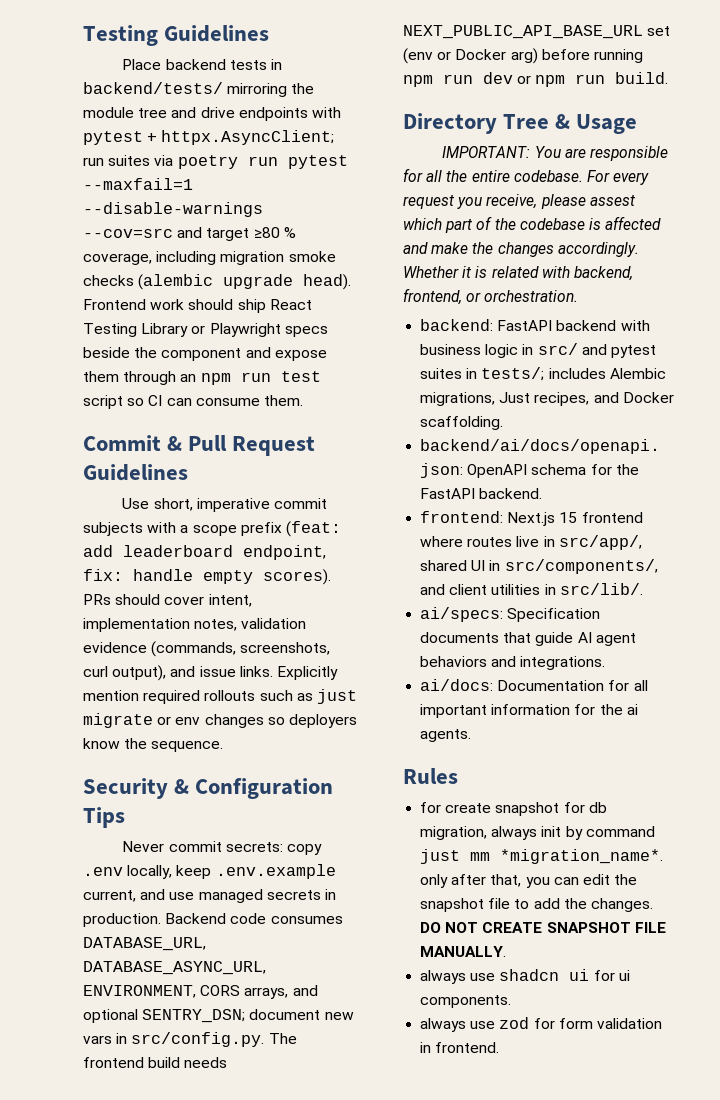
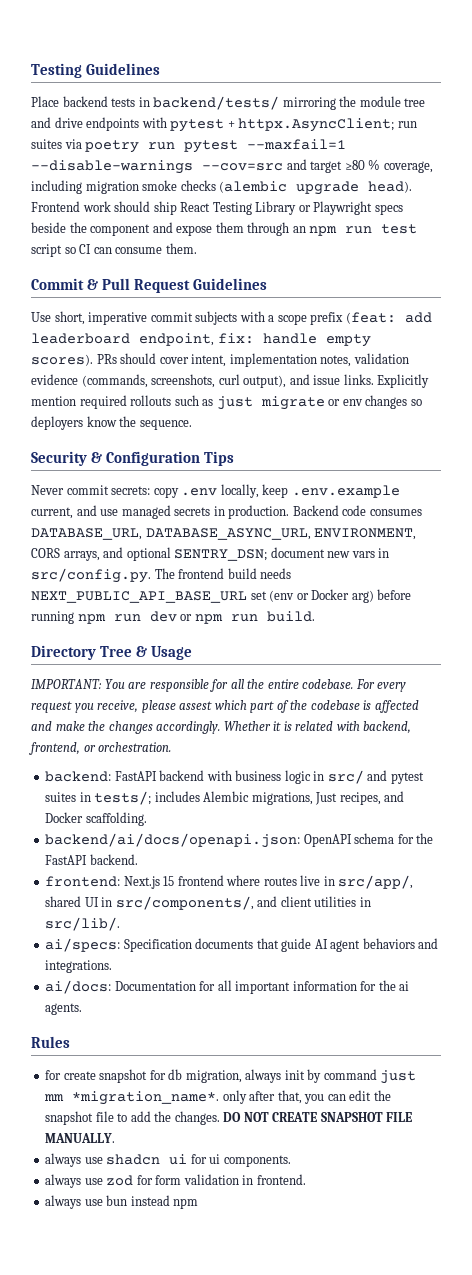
+ always use bun instead npm

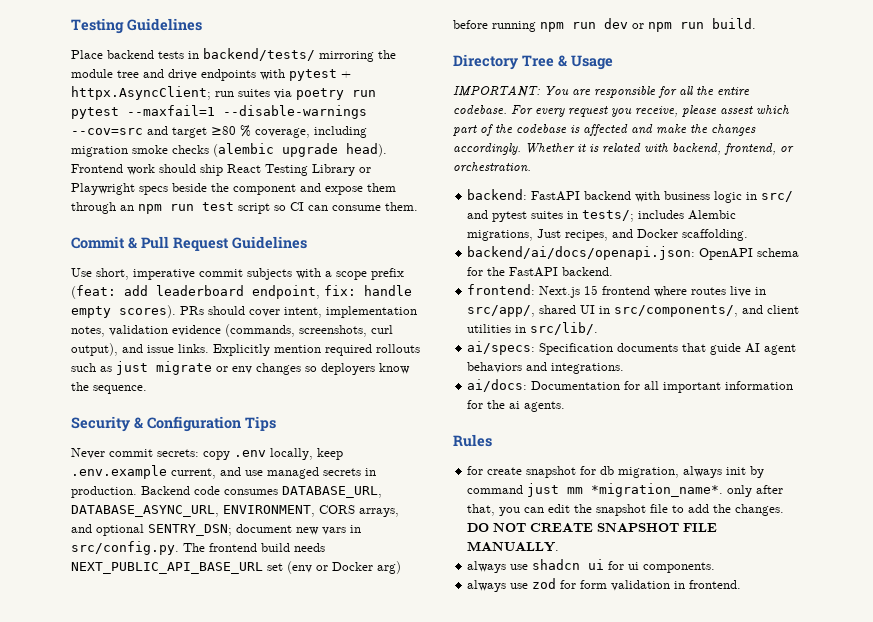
- always use bun instead npm

